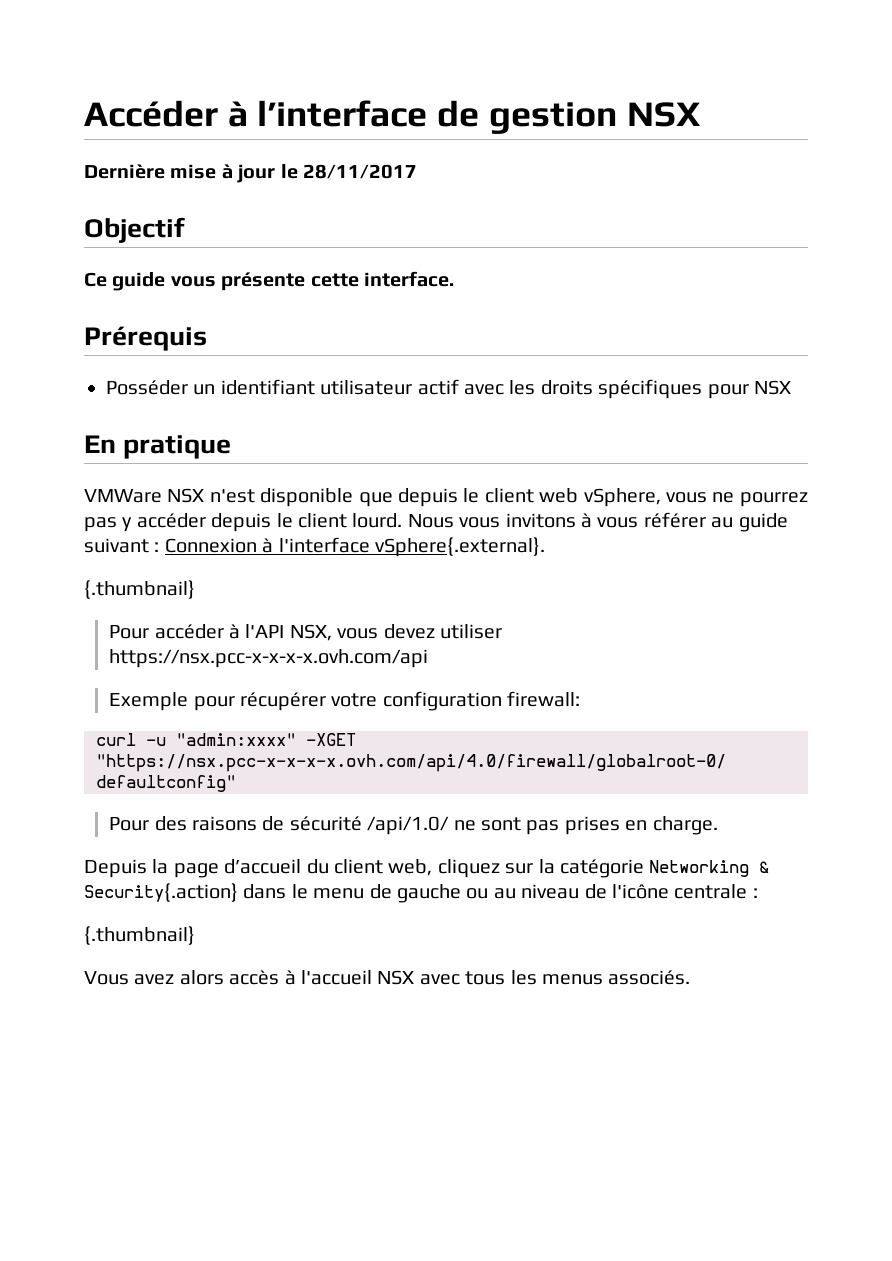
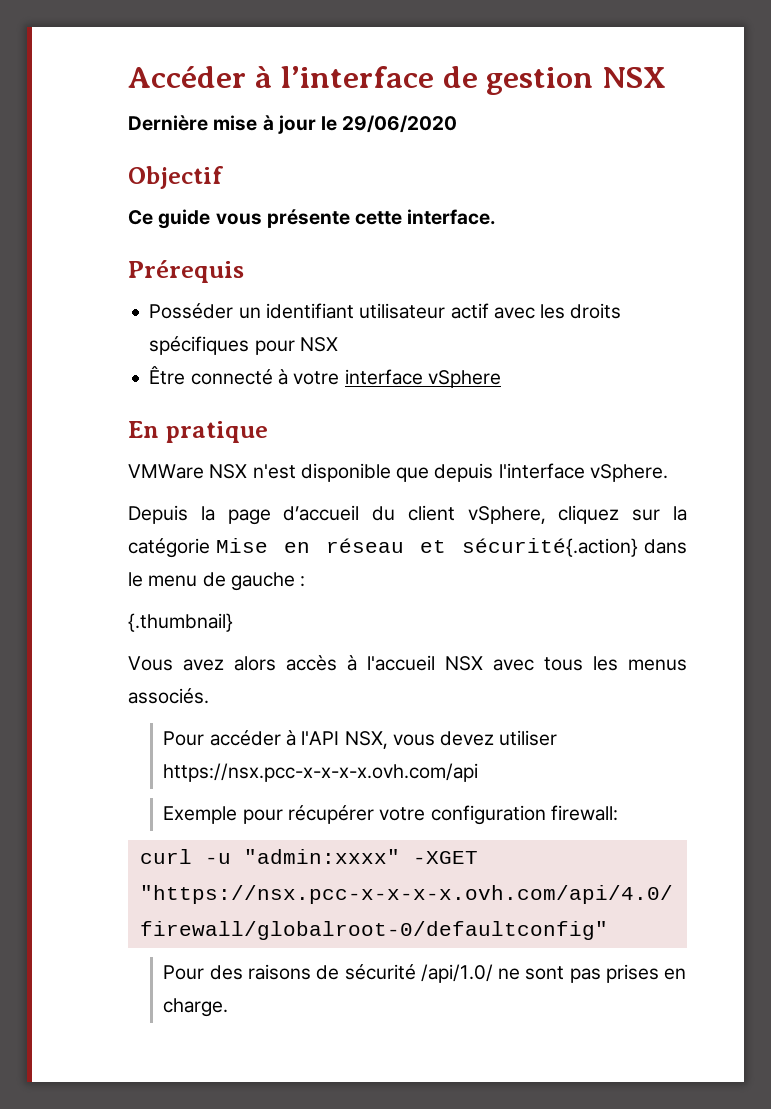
- Dernière mise à jour le 28/11/2017
+ Dernière mise à jour le 29/06/2020
+ Être connecté à votre interface vSphere
- VMWare NSX n'est disponible que depuis le client web vSphere, vous ne pourrez pas y accéder depuis le client lourd. Nous vous invitons à vous référer au guide suivant : Connexion à l'interface vSphere{.external}.
+ VMWare NSX n'est disponible que depuis l'interface vSphere.
+ Depuis la page d’accueil du client vSphere, cliquez sur la catégorie Mise en réseau et sécurité{.action} dans le menu de gauche :
  {.thumbnail}
+ Vous avez alors accès à l'accueil NSX avec tous les menus associés.
- Depuis la page d’accueil du client web, cliquez sur la catégorie Networking & Security{.action} dans le menu de gauche ou au niveau de l'icône centrale :
- {.thumbnail}
- Vous avez alors accès à l'accueil NSX avec tous les menus associés.

